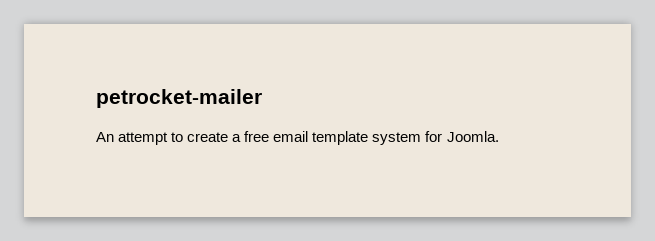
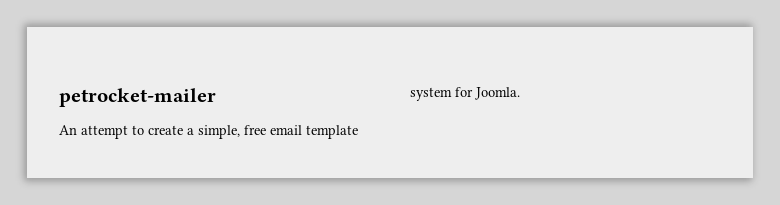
- An attempt to create a free email template system for Joomla.
+ An attempt to create a simple, free email template system for Joomla.

